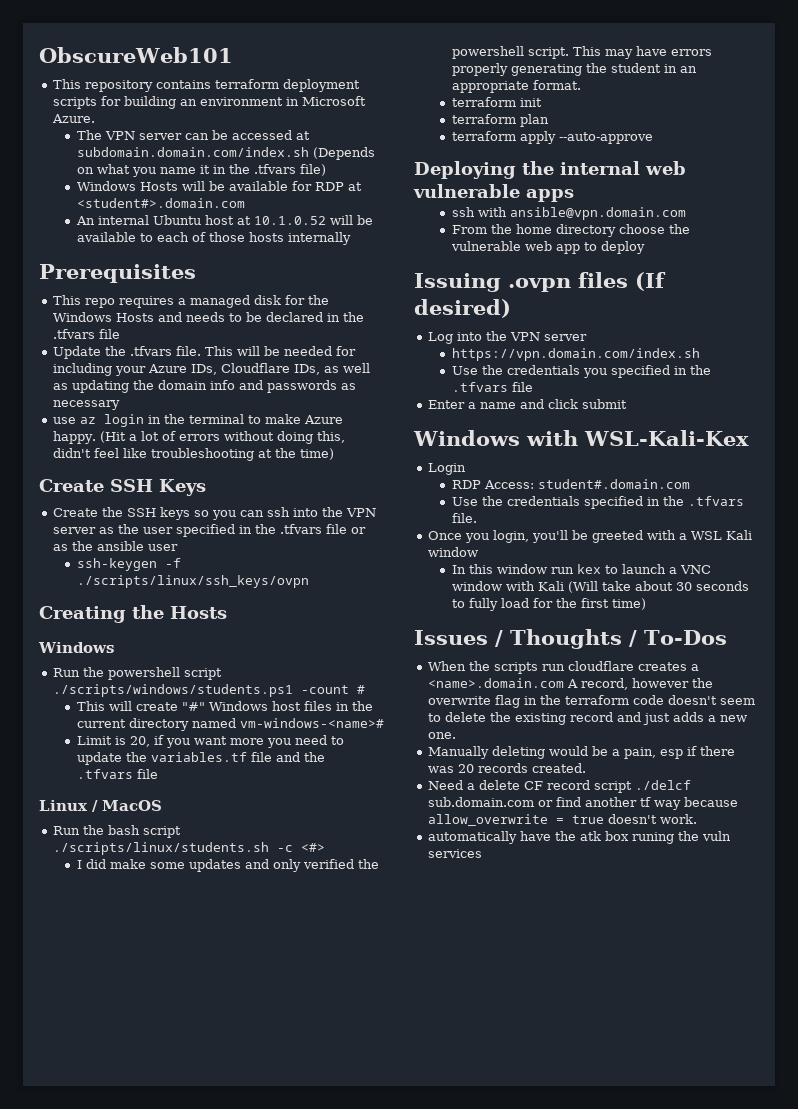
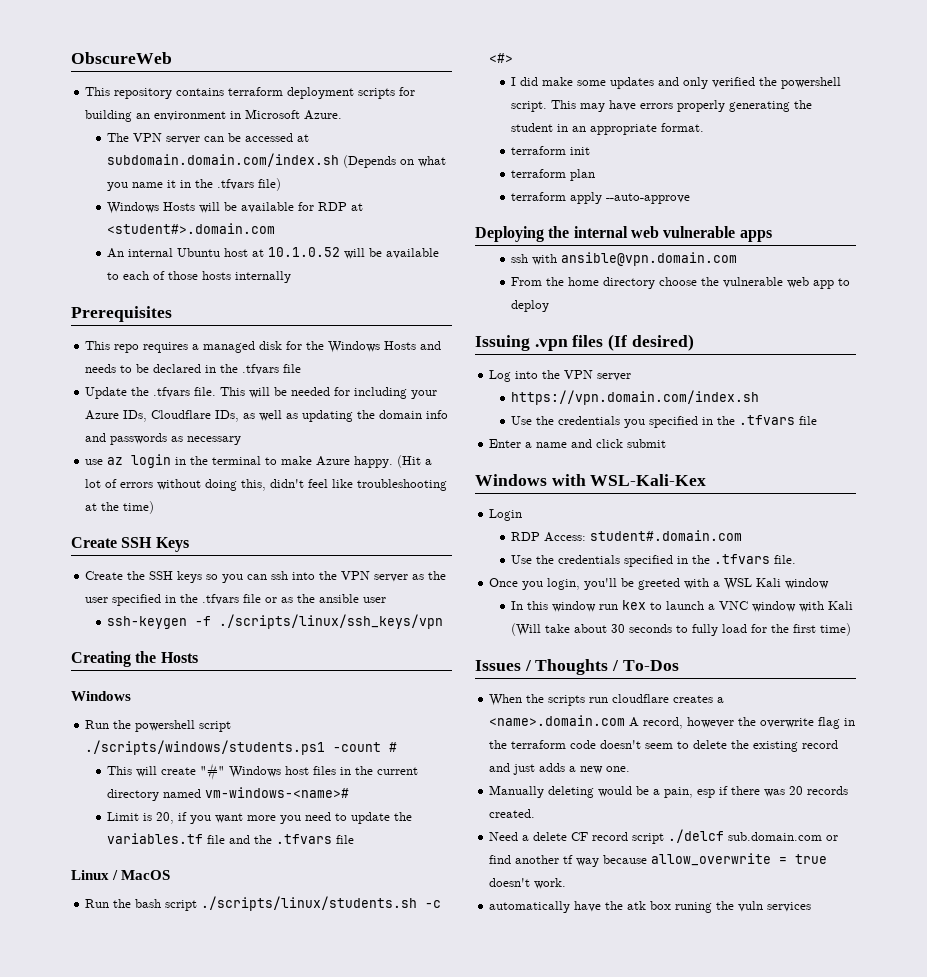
- ObscureWeb101
+ ObscureWeb
- ssh-keygen -f ./scripts/linux/ssh_keys/ovpn
+ ssh-keygen -f ./scripts/linux/ssh_keys/vpn
- Issuing .ovpn files (If desired)
+ Issuing .vpn files (If desired)

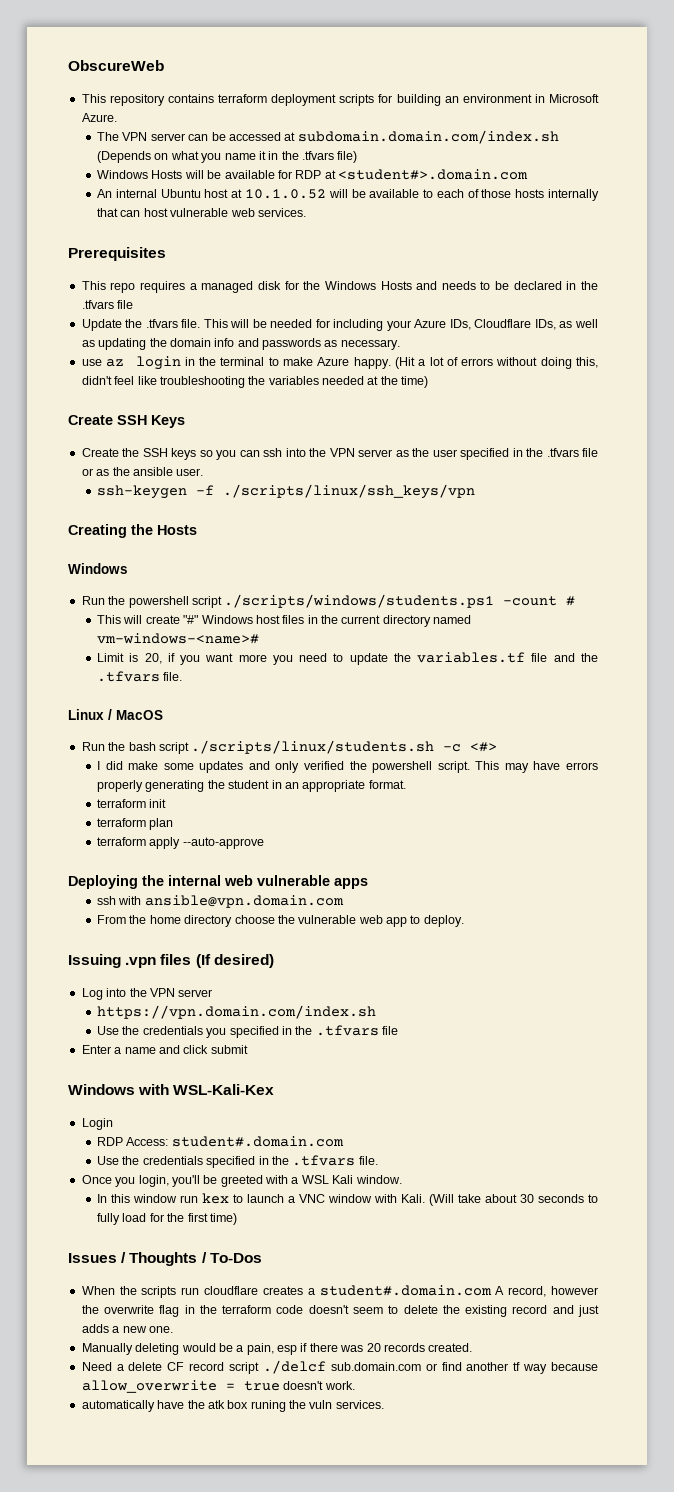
- An internal Ubuntu host at 10.1.0.52 will be available to each of those hosts internally
+ An internal Ubuntu host at 10.1.0.52 will be available to each of those hosts internally that can host vulnerable web services.
- This will be needed for including your Azure IDs, Cloudflare IDs, as well as updating the domain info and passwords as necessary
+ This will be needed for including your Azure IDs, Cloudflare IDs, as well as updating the domain info and passwords as necessary.
- (Hit a lot of errors without doing this, didn't feel like troubleshooting at the time)
+ (Hit a lot of errors without doing this, didn't feel like troubleshooting the variables needed at the time)
- Create the SSH keys so you can ssh into the VPN server as the user specified in the .tfvars file or as the ansible user
+ Create the SSH keys so you can ssh into the VPN server as the user specified in the .tfvars file or as the ansible user.
- Limit is 20, if you want more you need to update the variables.tf file and the .tfvars file
+ Limit is 20, if you want more you need to update the variables.tf file and the .tfvars file.
- From the home directory choose the vulnerable web app to deploy
+ From the home directory choose the vulnerable web app to deploy.
- Once you login, you'll be greeted with a WSL Kali window
+ Once you login, you'll be greeted with a WSL Kali window.
- In this window run kex to launch a VNC window with Kali (Will take about 30 seconds to fully load for the first time)
+ In this window run kex to launch a VNC window with Kali. (Will take about 30 seconds to fully load for the first time)
- When the scripts run cloudflare creates a <name>.domain.com A record, however the overwrite flag in the terraform code doesn't seem to delete the existing record and just adds a new one.
+ When the scripts run cloudflare creates a student#.domain.com A record, however the overwrite flag in the terraform code doesn't seem to delete the existing record and just adds a new one.
- automatically have the atk box runing the vuln services
+ automatically have the atk box runing the vuln services.

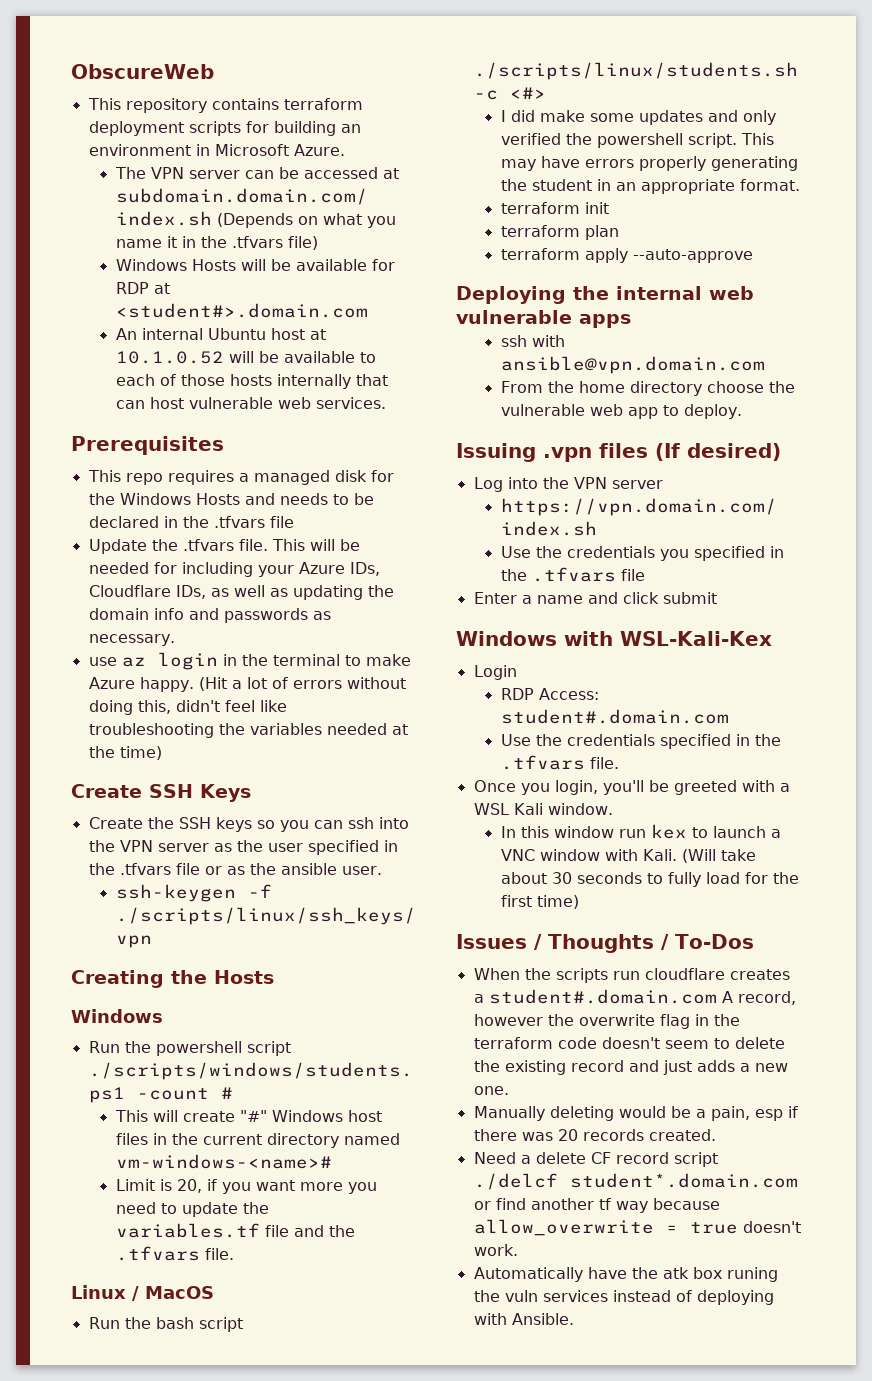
- Need a delete CF record script ./delcf sub.domain.com or find another tf way because allow_overwrite = true doesn't work.
+ Need a delete CF record script ./delcf student*.domain.com or find another tf way because allow_overwrite = true doesn't work.
- automatically have the atk box runing the vuln services.
+ Automatically have the atk box runing the vuln services instead of deploying with Ansible.

